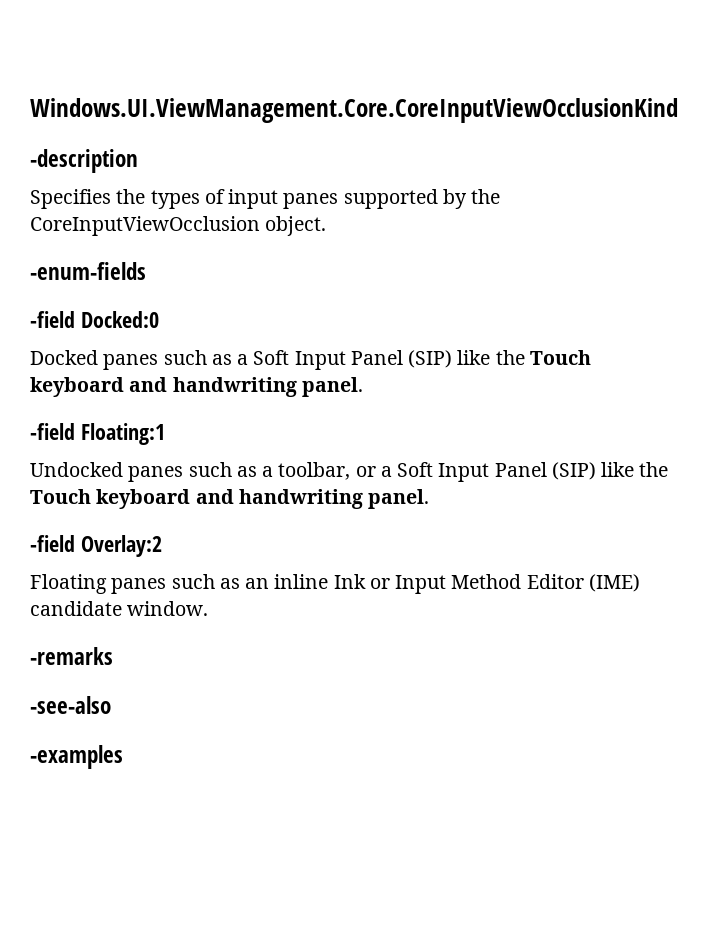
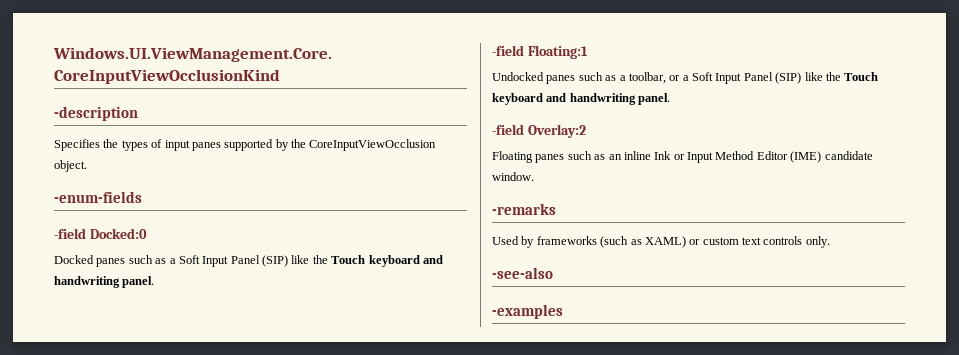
+ Used by frameworks (such as XAML) or custom text controls only.

